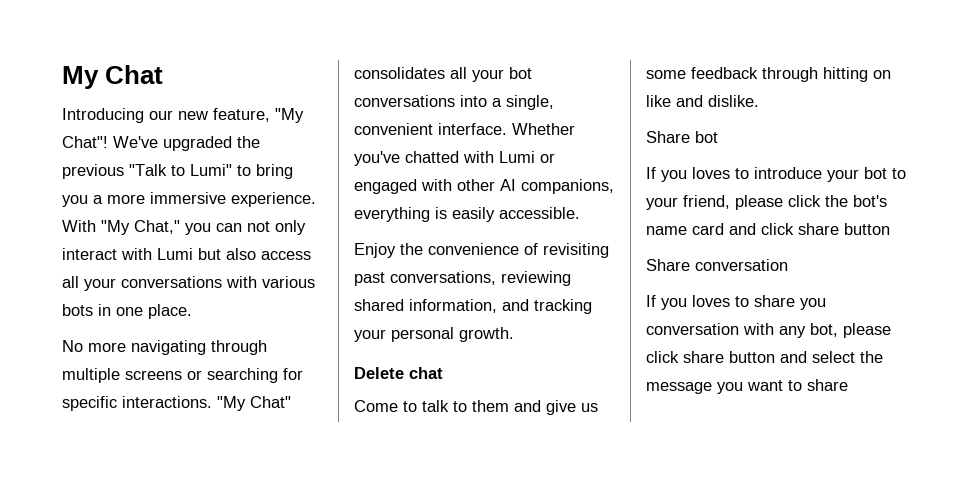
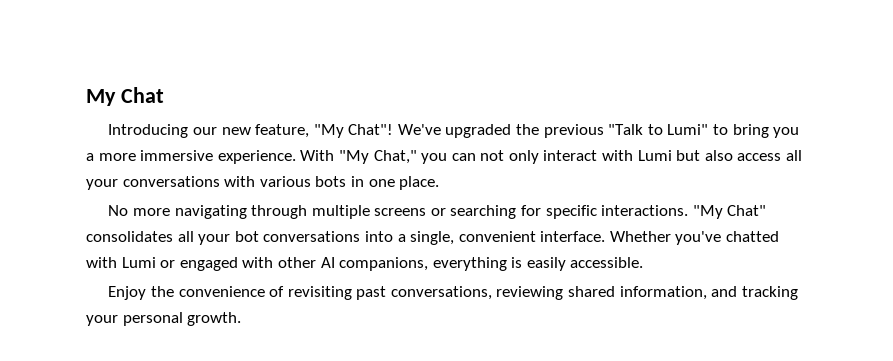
- Delete chat
- Come to talk to them and give us some feedback through hitting on like and dislike.
- Share bot
- If you loves to introduce your bot to your friend, please click the bot's name card and click share button
- Share conversation
- If you loves to share you conversation with any bot, please click share button and select the message you want to share

